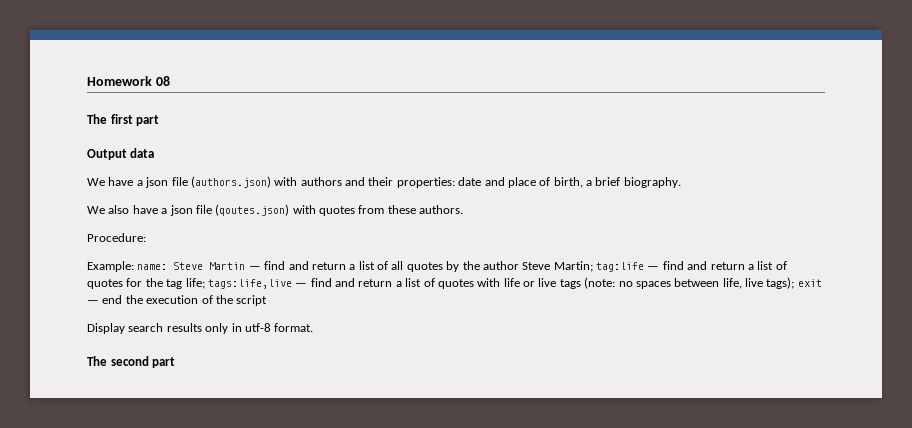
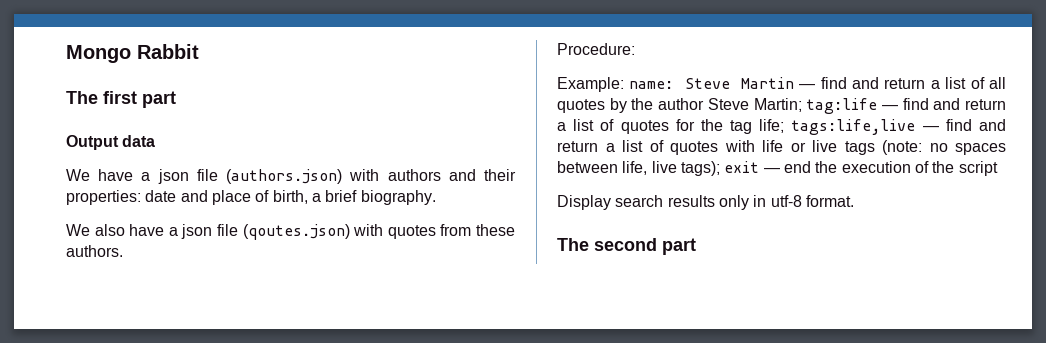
- Homework 08
+ Mongo Rabbit

